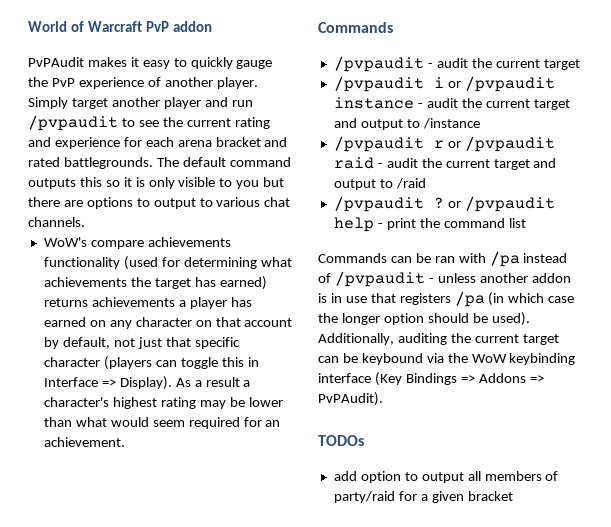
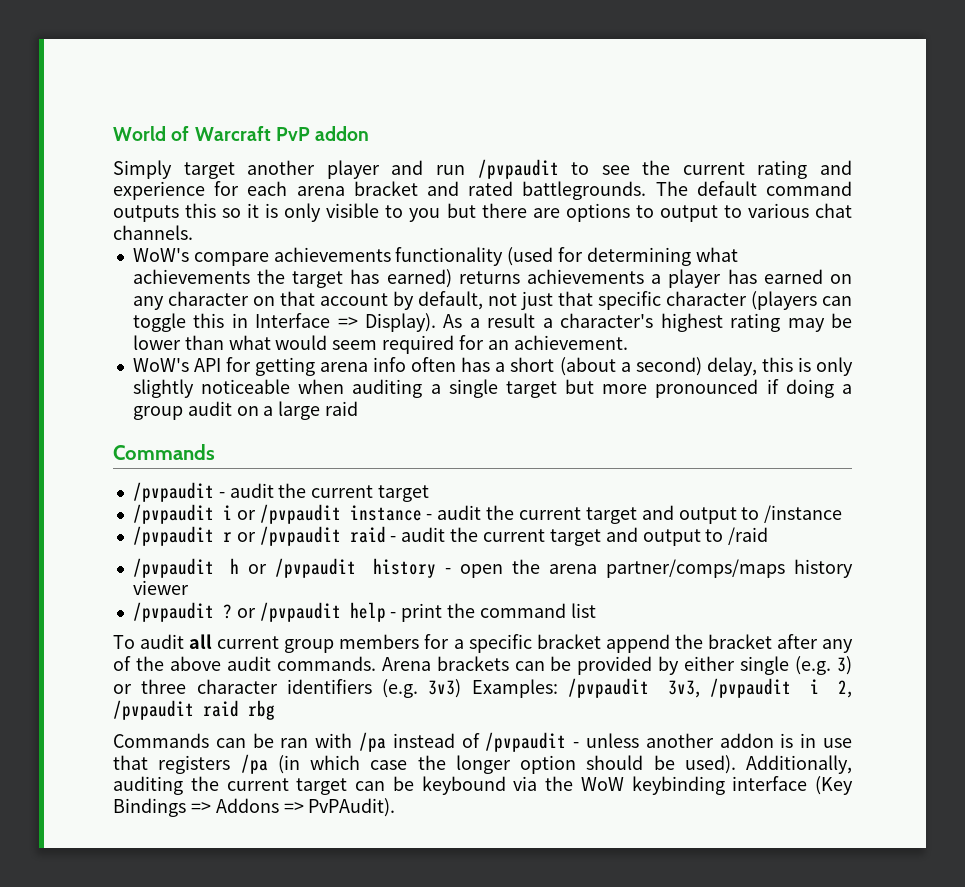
- PvPAudit makes it easy to quickly gauge the PvP experience of another player.
+ WoW's API for getting arena info often has a short (about a second) delay, this is only slightly noticeable when auditing a single target but more pronounced if doing a group audit on a large raid
+ /pvpaudit h or /pvpaudit history - open the arena partner/comps/maps history viewer
+ To audit all current group members for a specific bracket append the bracket after any of the above audit commands. Arena brackets can be provided by either single (e.g. 3) or three character identifiers (e.g. 3v3) Examples: /pvpaudit 3v3, /pvpaudit i 2, /pvpaudit raid rbg
- TODOs
- add option to output all members of party/raid for a given bracket

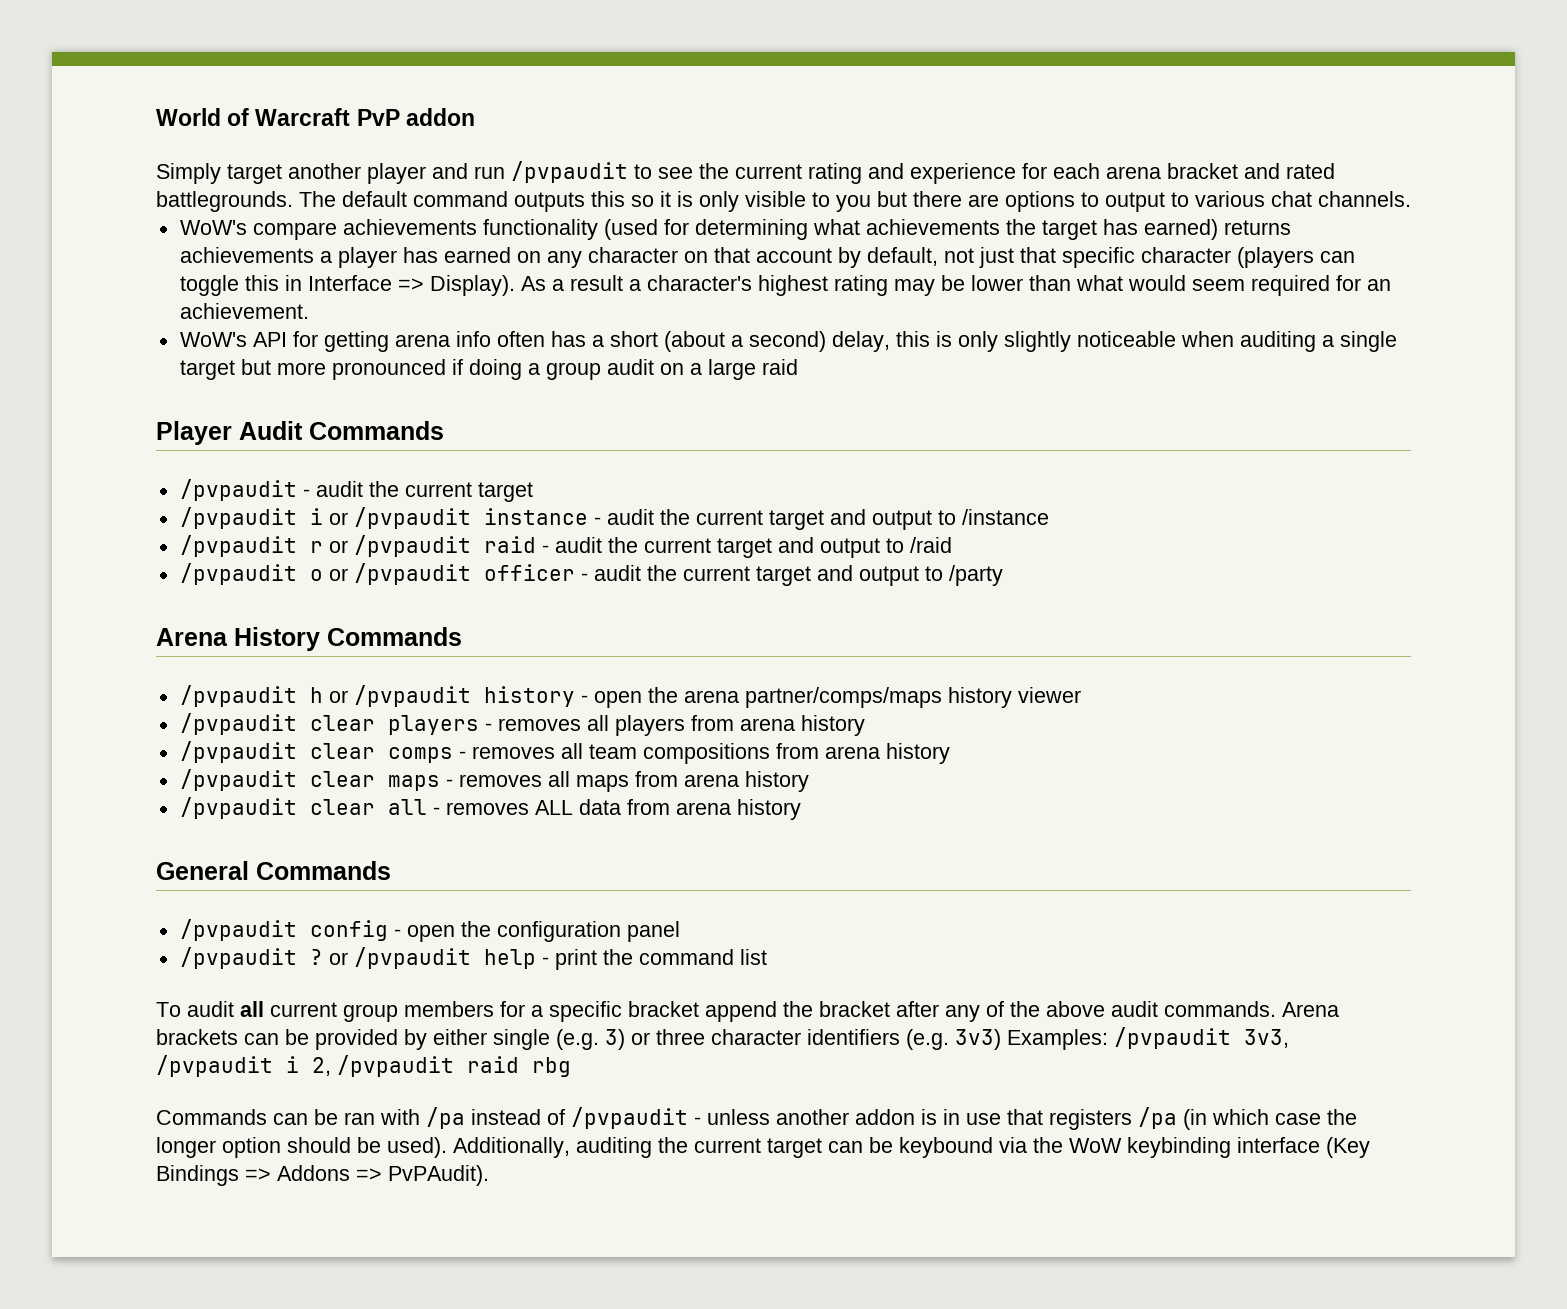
  WoW's API for getting arena info often has a short (about a second) delay, this is only slightly noticeable when auditing a single target but more pronounced if doing a group audit on a large raid
- Commands
+ Player Audit Commands
+ /pvpaudit o or /pvpaudit officer - audit the current target and output to /party
+ Arena History Commands
+ /pvpaudit clear players - removes all players from arena history
+ /pvpaudit clear comps - removes all team compositions from arena history
+ /pvpaudit clear maps - removes all maps from arena history
+ /pvpaudit clear all - removes ALL data from arena history
+ General Commands
+ /pvpaudit config - open the configuration panel

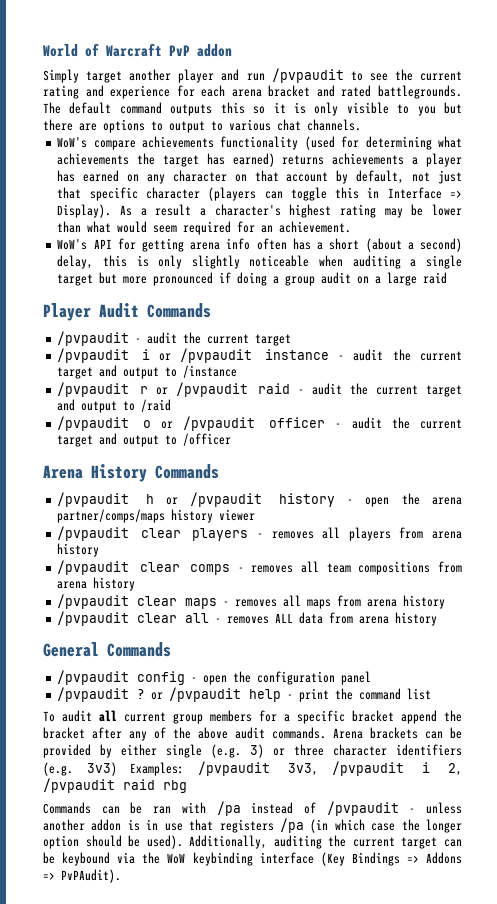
- /pvpaudit o or /pvpaudit officer - audit the current target and output to /party
+ /pvpaudit o or /pvpaudit officer - audit the current target and output to /officer

